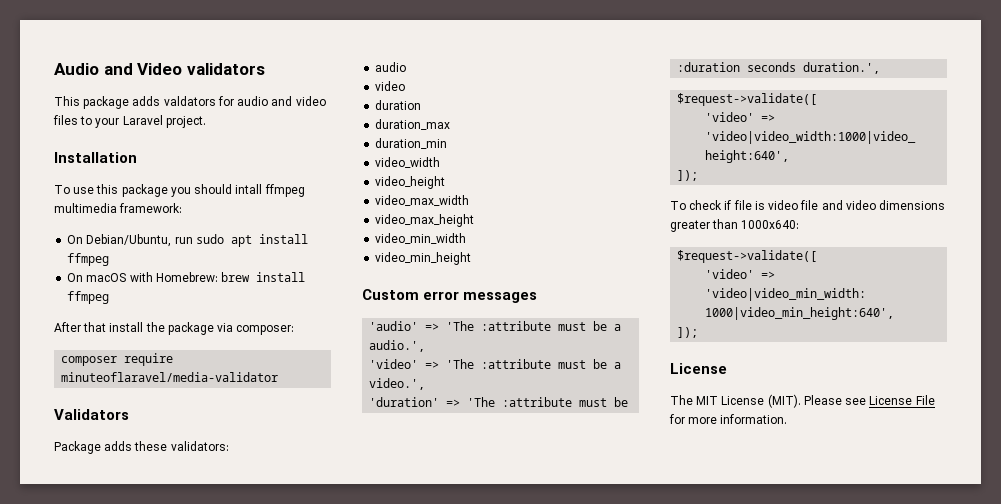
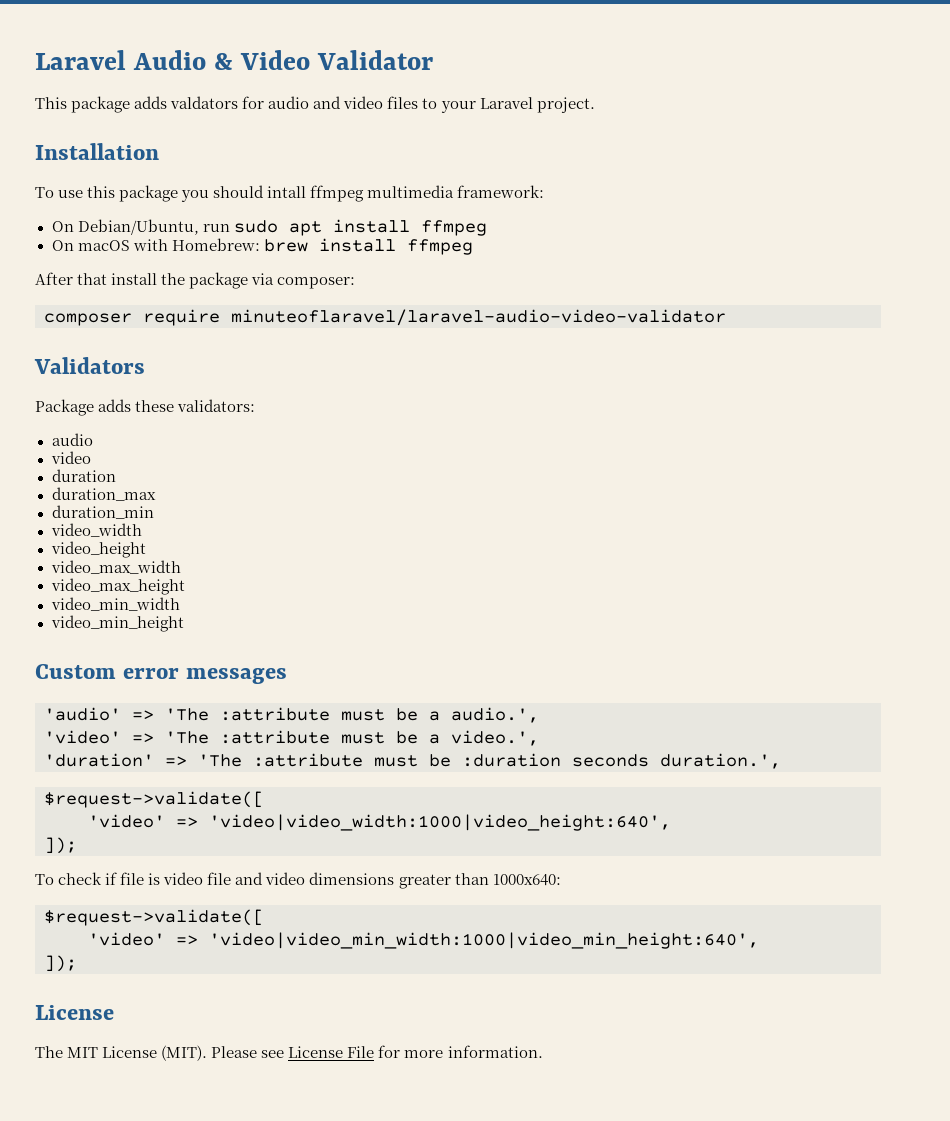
- Audio and Video validators
+ Laravel Audio & Video Validator
- composer require minuteoflaravel/media-validator
+ composer require minuteoflaravel/laravel-audio-video-validator

